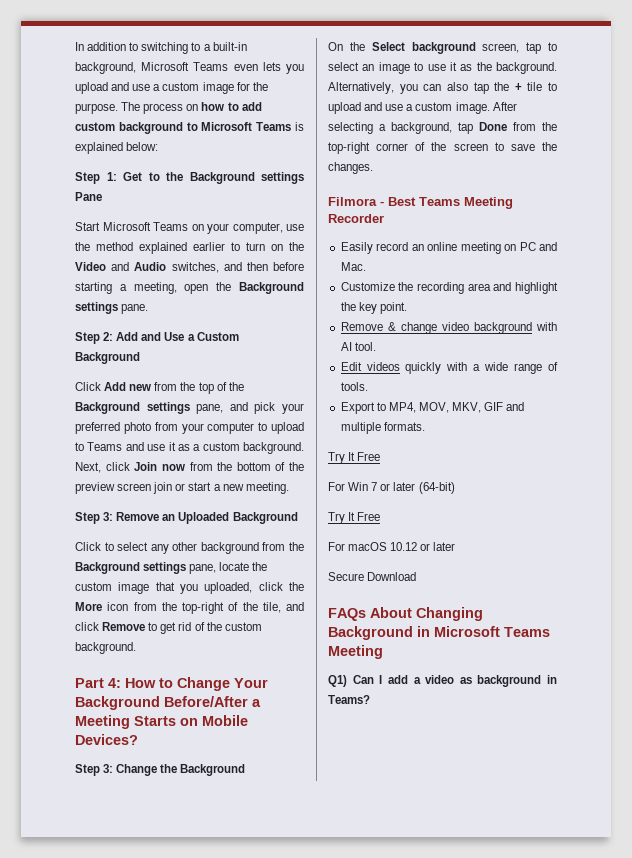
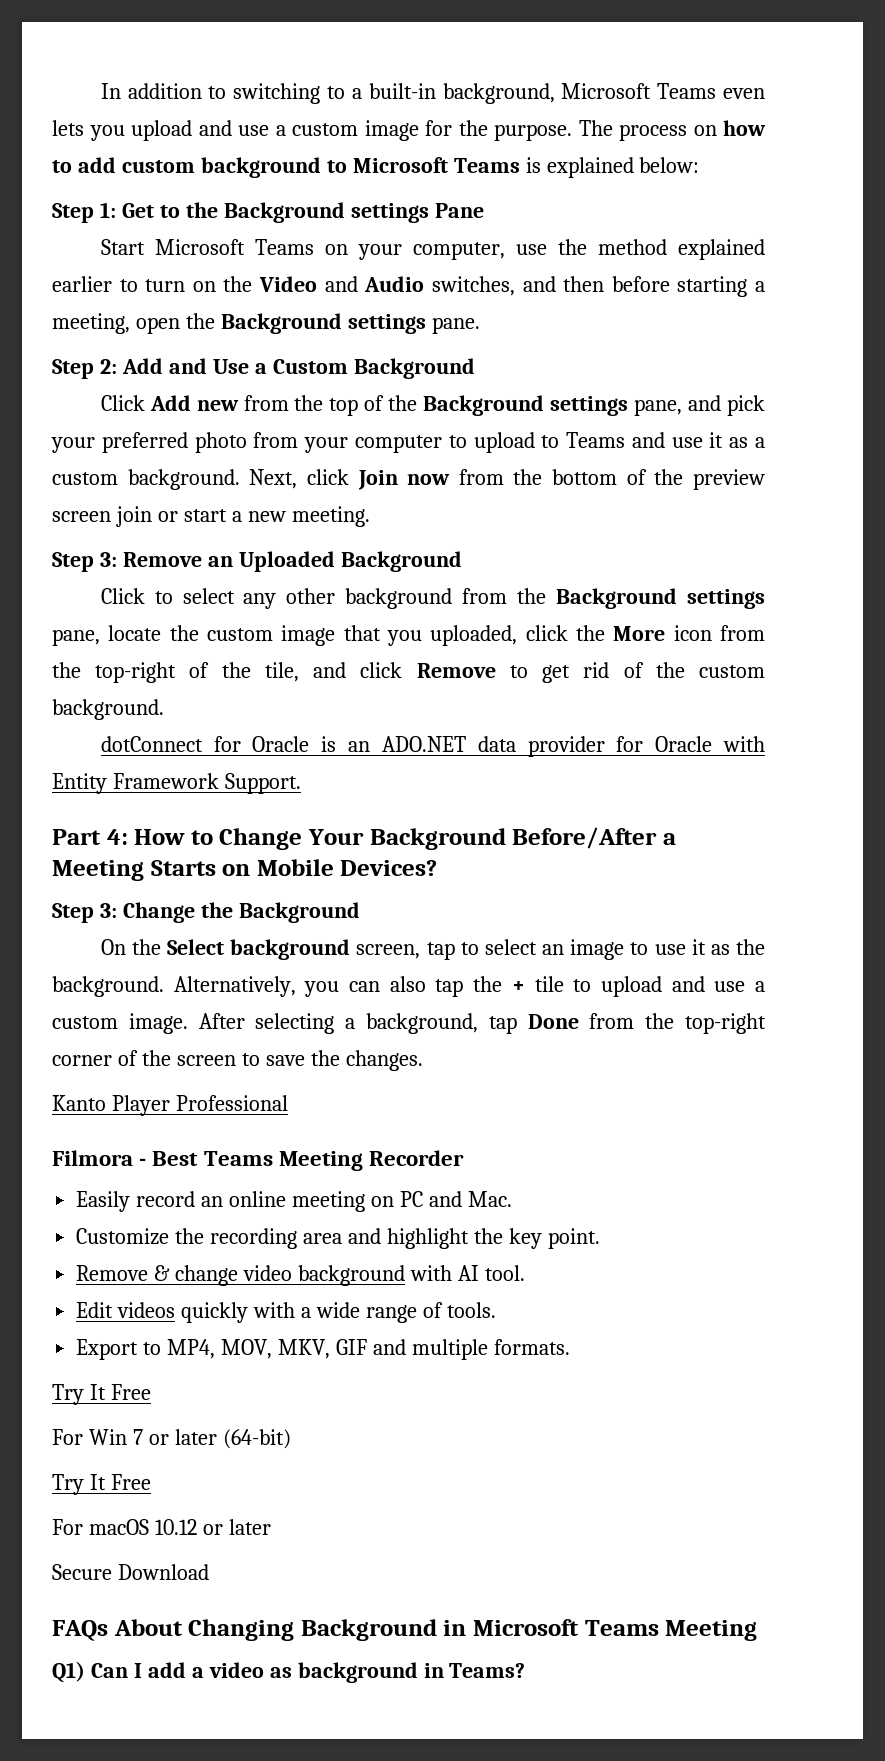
+ dotConnect for Oracle is an ADO.NET data provider for Oracle with Entity Framework Support.
+ Kanto Player Professional

